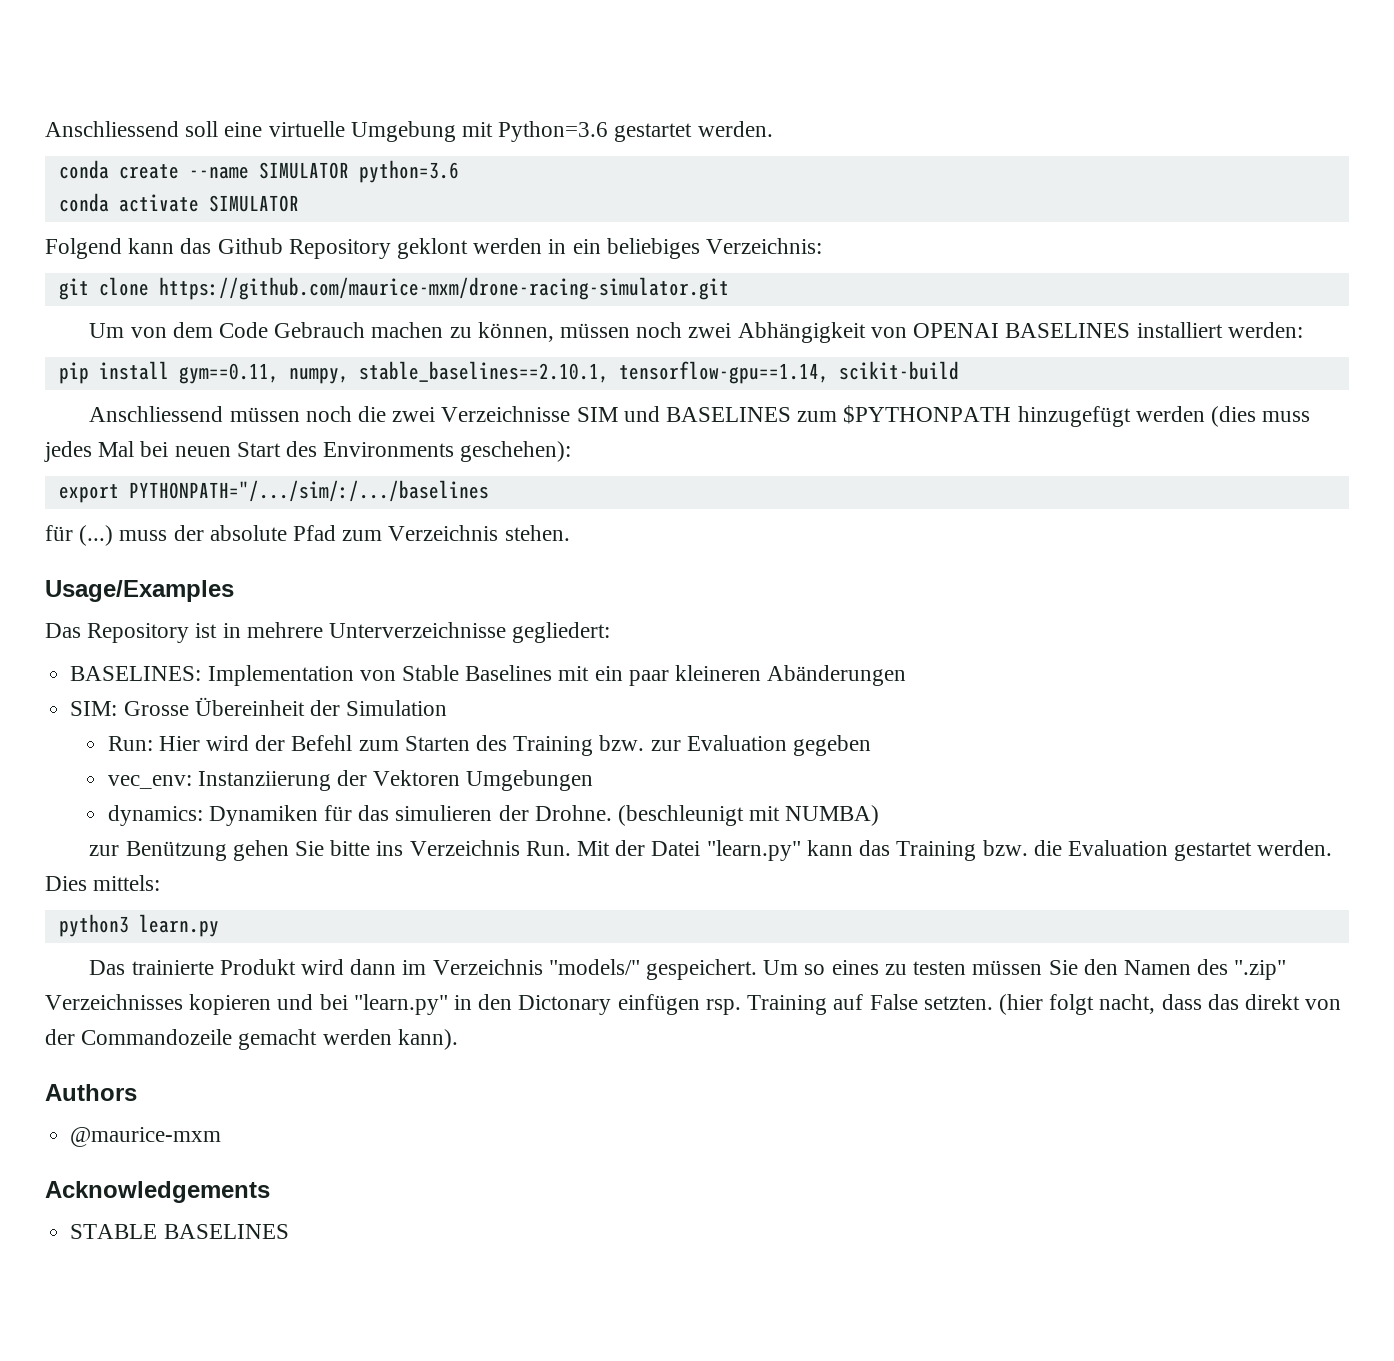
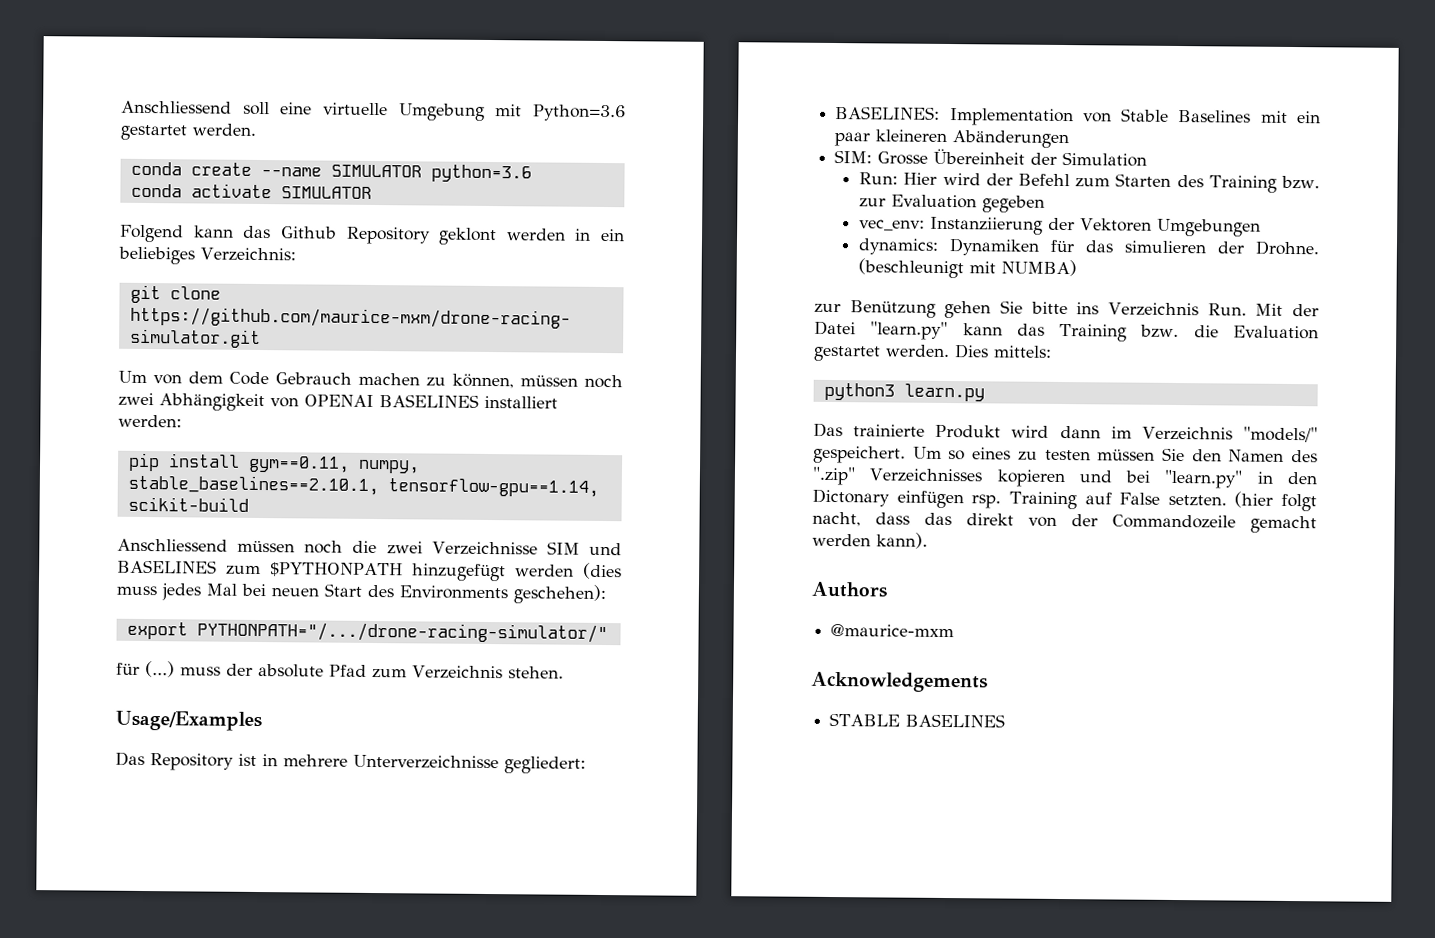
- export PYTHONPATH="/.../sim/:/.../baselines
+ export PYTHONPATH="/.../drone-racing-simulator/"

